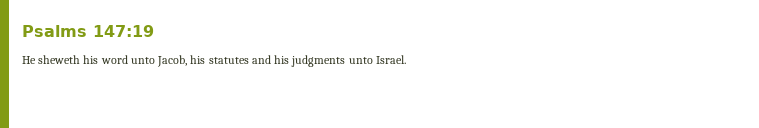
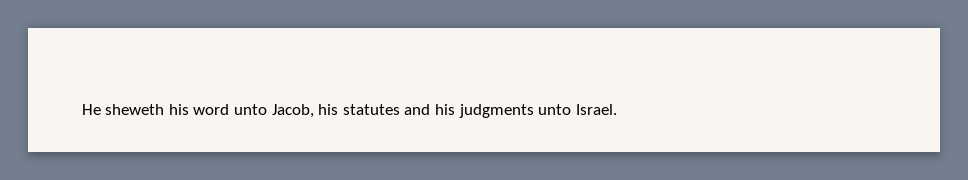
- Psalms 147:19

